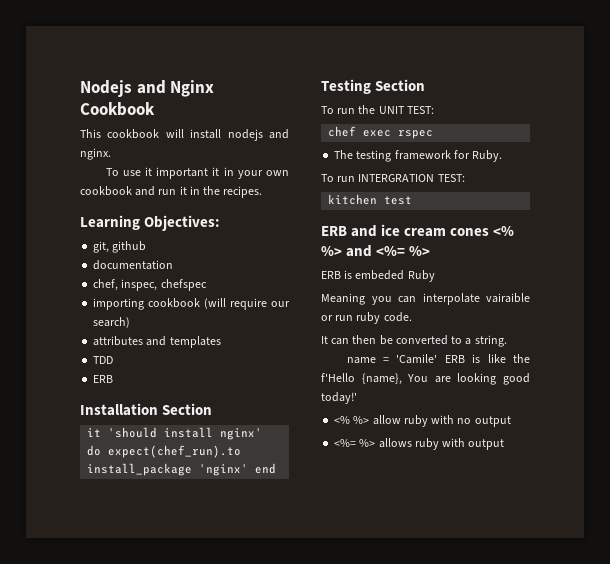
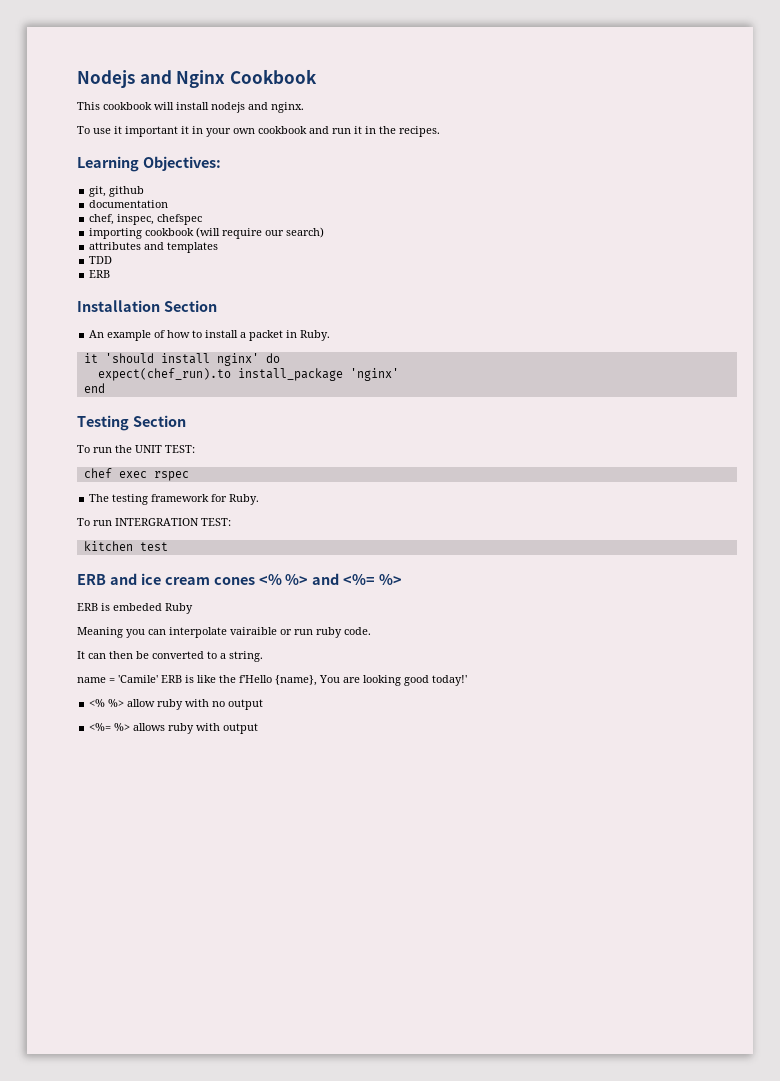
+ An example of how to install a packet in Ruby.
- it 'should install nginx' do expect(chef_run).to install_package 'nginx' end
+ it 'should install nginx' do
+ expect(chef_run).to install_package 'nginx'
+ end

